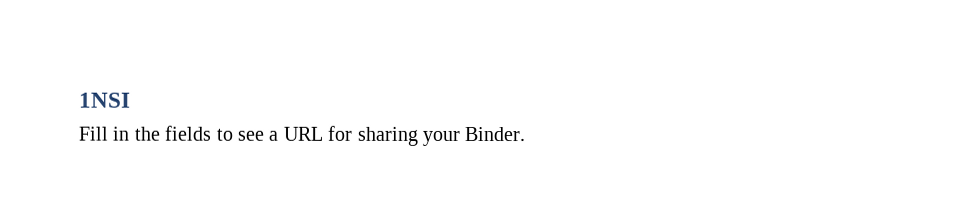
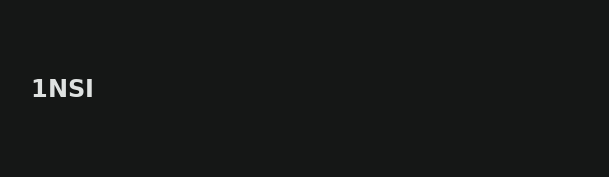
- Fill in the fields to see a URL for sharing your Binder.

